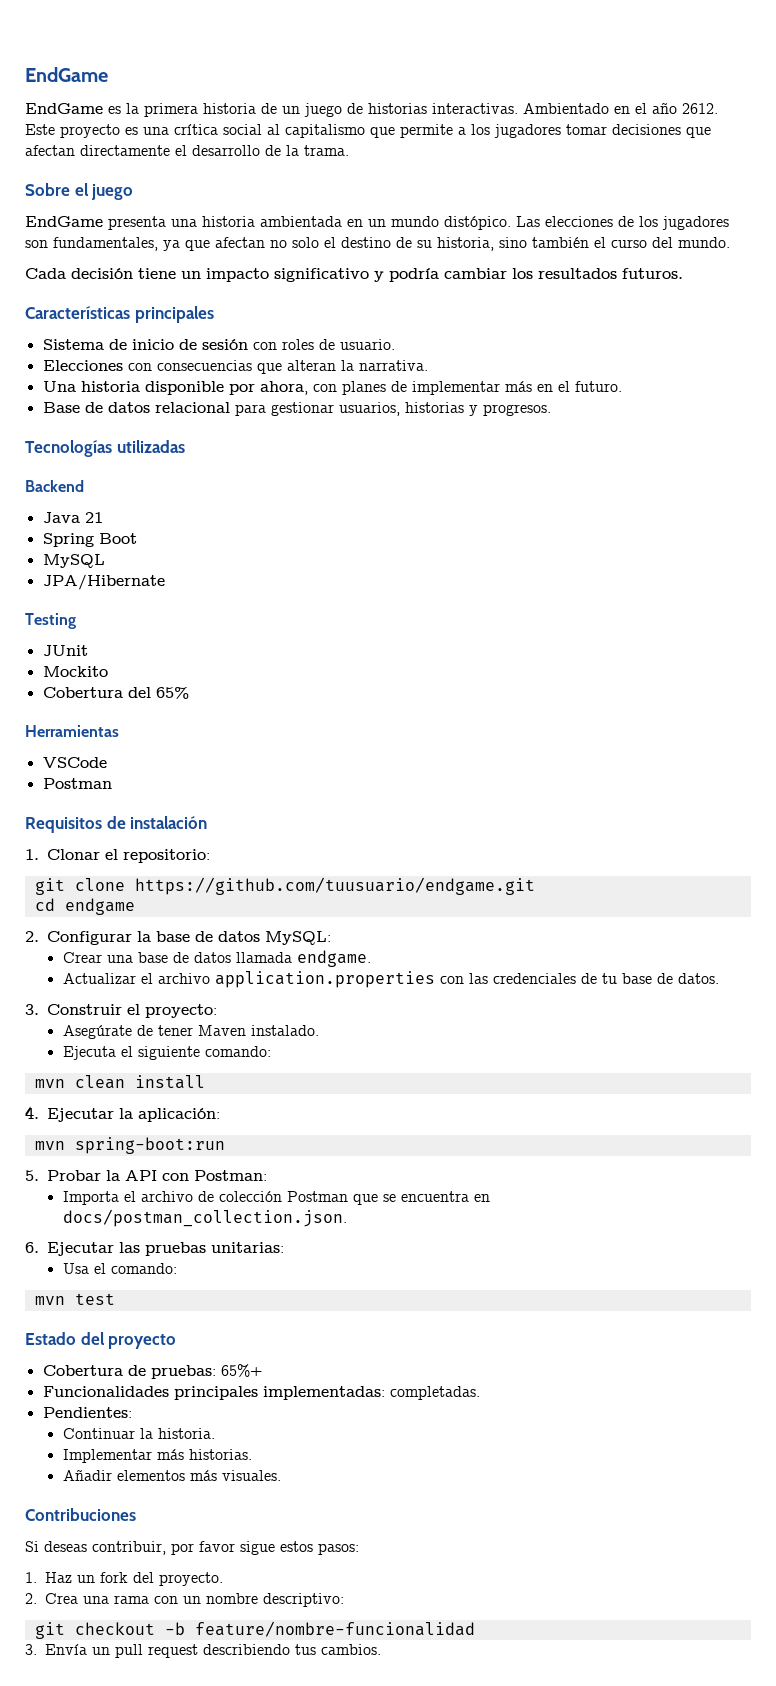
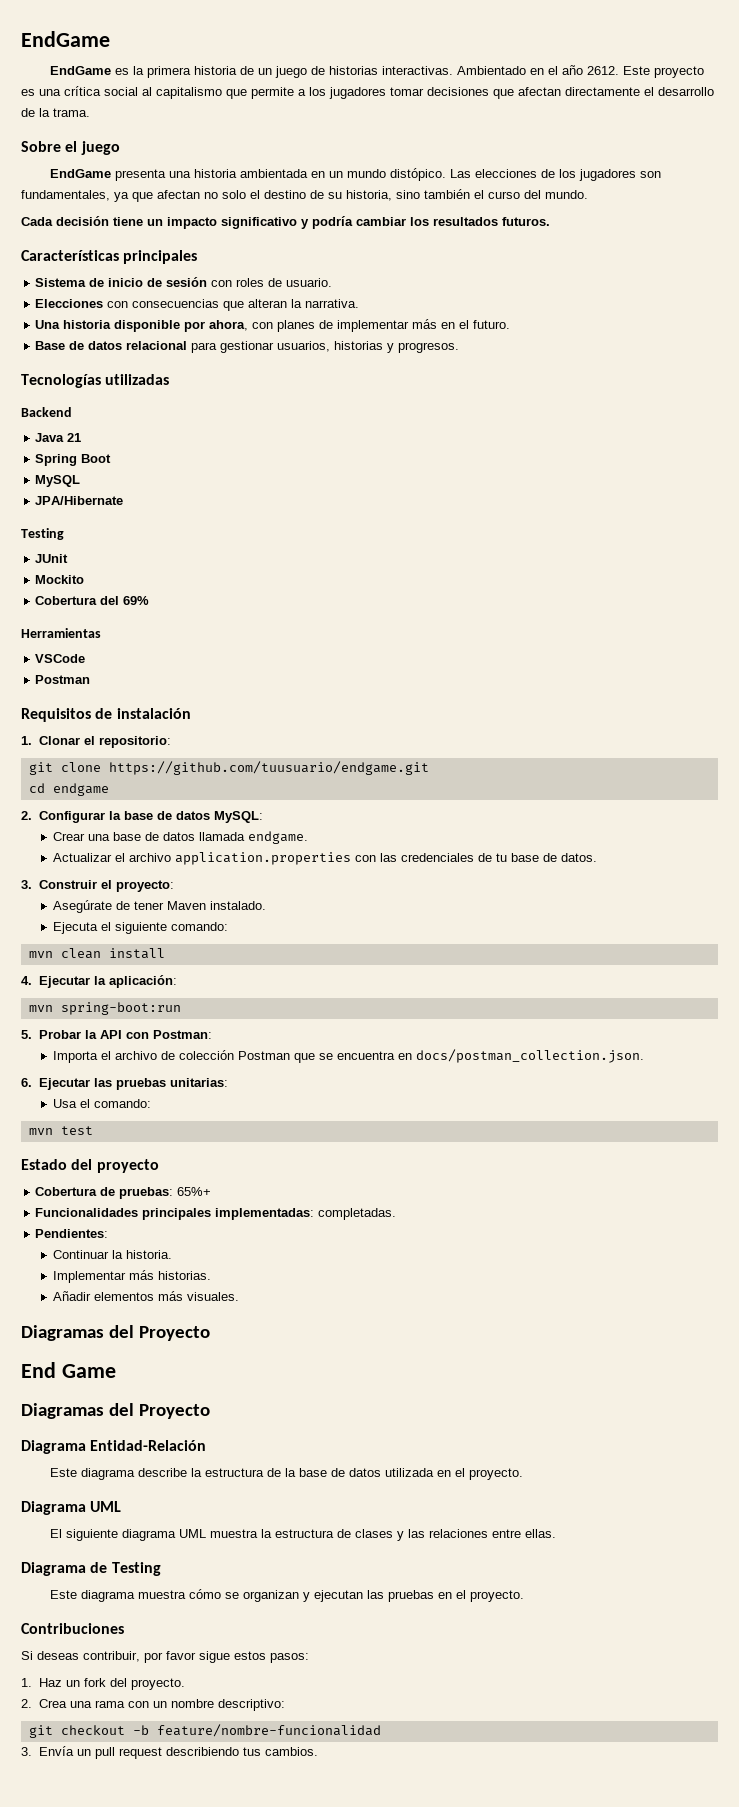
- Cobertura del 65%
+ Cobertura del 69%
  Añadir elementos más visuales.
+ Diagramas del Proyecto
+ End Game
+ Diagramas del Proyecto
+ Diagrama Entidad-Relación
+ Este diagrama describe la estructura de la base de datos utilizada en el proyecto.
+ Diagrama UML
+ El siguiente diagrama UML muestra la estructura de clases y las relaciones entre ellas.
+ Diagrama de Testing
+ Este diagrama muestra cómo se organizan y ejecutan las pruebas en el proyecto.

